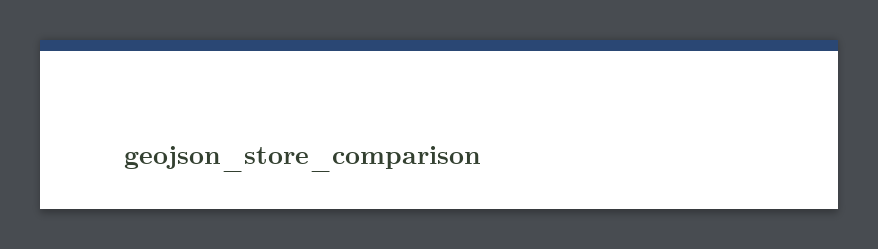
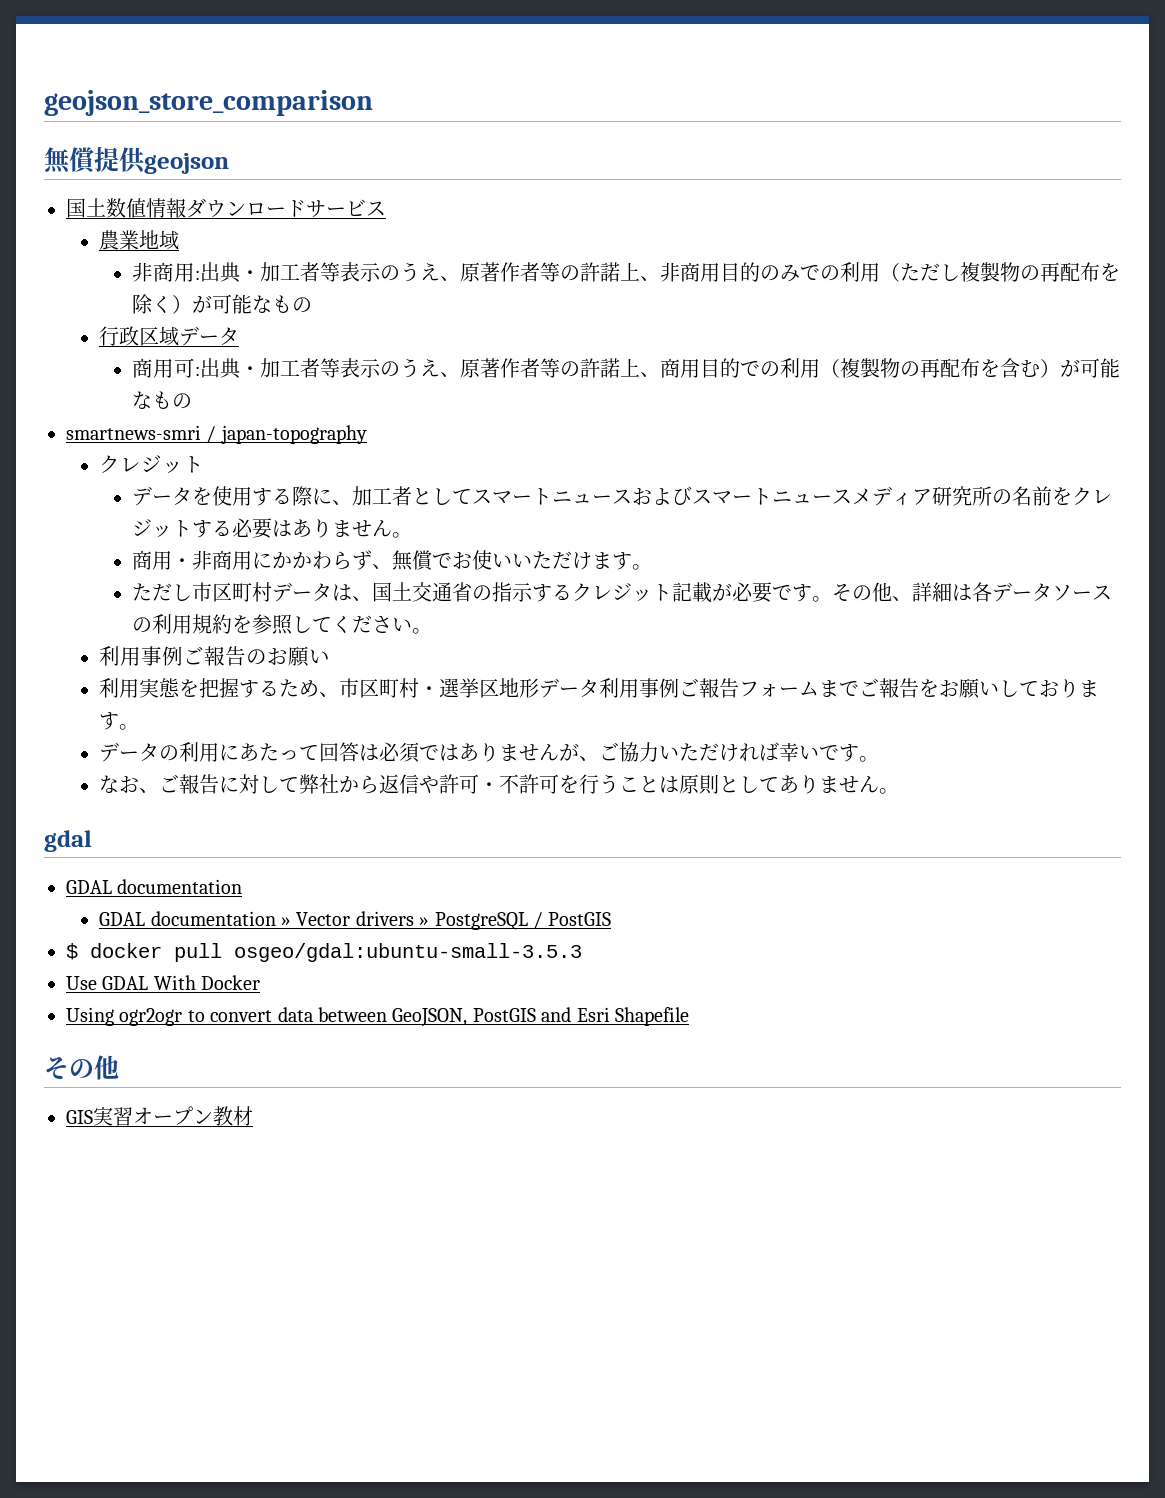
+ 無償提供geojson
+ 国土数値情報ダウンロードサービス
+ 農業地域
+ 非商用:出典・加工者等表示のうえ、原著作者等の許諾上、非商用目的のみでの利用（ただし複製物の再配布を除く）が可能なもの
+ 行政区域データ
+ 商用可:出典・加工者等表示のうえ、原著作者等の許諾上、商用目的での利用（複製物の再配布を含む）が可能なもの
+ smartnews-smri / japan-topography
+ クレジット
+ データを使用する際に、加工者としてスマートニュースおよびスマートニュースメディア研究所の名前をクレジットする必要はありません。
+ 商用・非商用にかかわらず、無償でお使いいただけます。
+ ただし市区町村データは、国土交通省の指示するクレジット記載が必要です。その他、詳細は各データソースの利用規約を参照してください。
+ 利用事例ご報告のお願い
+ 利用実態を把握するため、市区町村・選挙区地形データ利用事例ご報告フォームまでご報告をお願いしております。
+ データの利用にあたって回答は必須ではありませんが、ご協力いただければ幸いです。
+ なお、ご報告に対して弊社から返信や許可・不許可を行うことは原則としてありません。
+ gdal
+ GDAL documentation
+ GDAL documentation » Vector drivers » PostgreSQL / PostGIS
+ $ docker pull osgeo/gdal:ubuntu-small-3.5.3
+ Use GDAL With Docker
+ Using ogr2ogr to convert data between GeoJSON, PostGIS and Esri Shapefile
+ その他
+ GIS実習オープン教材

